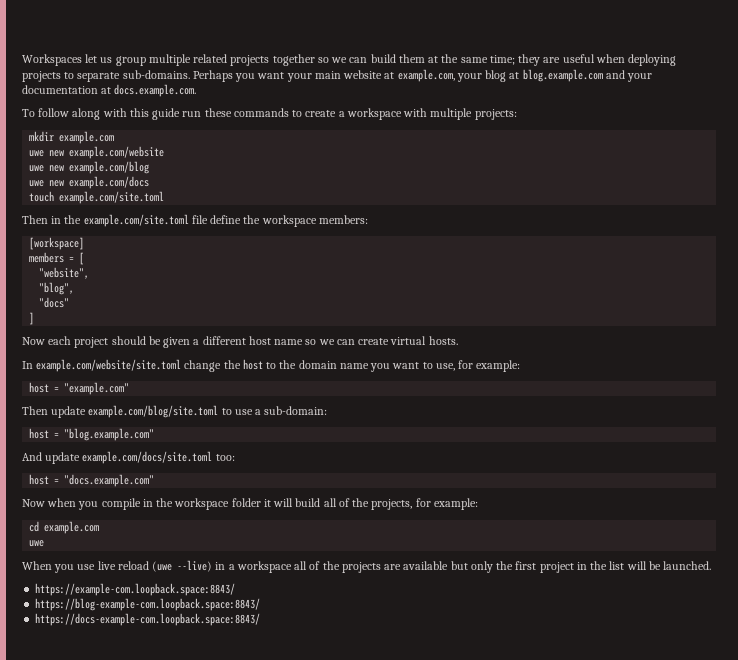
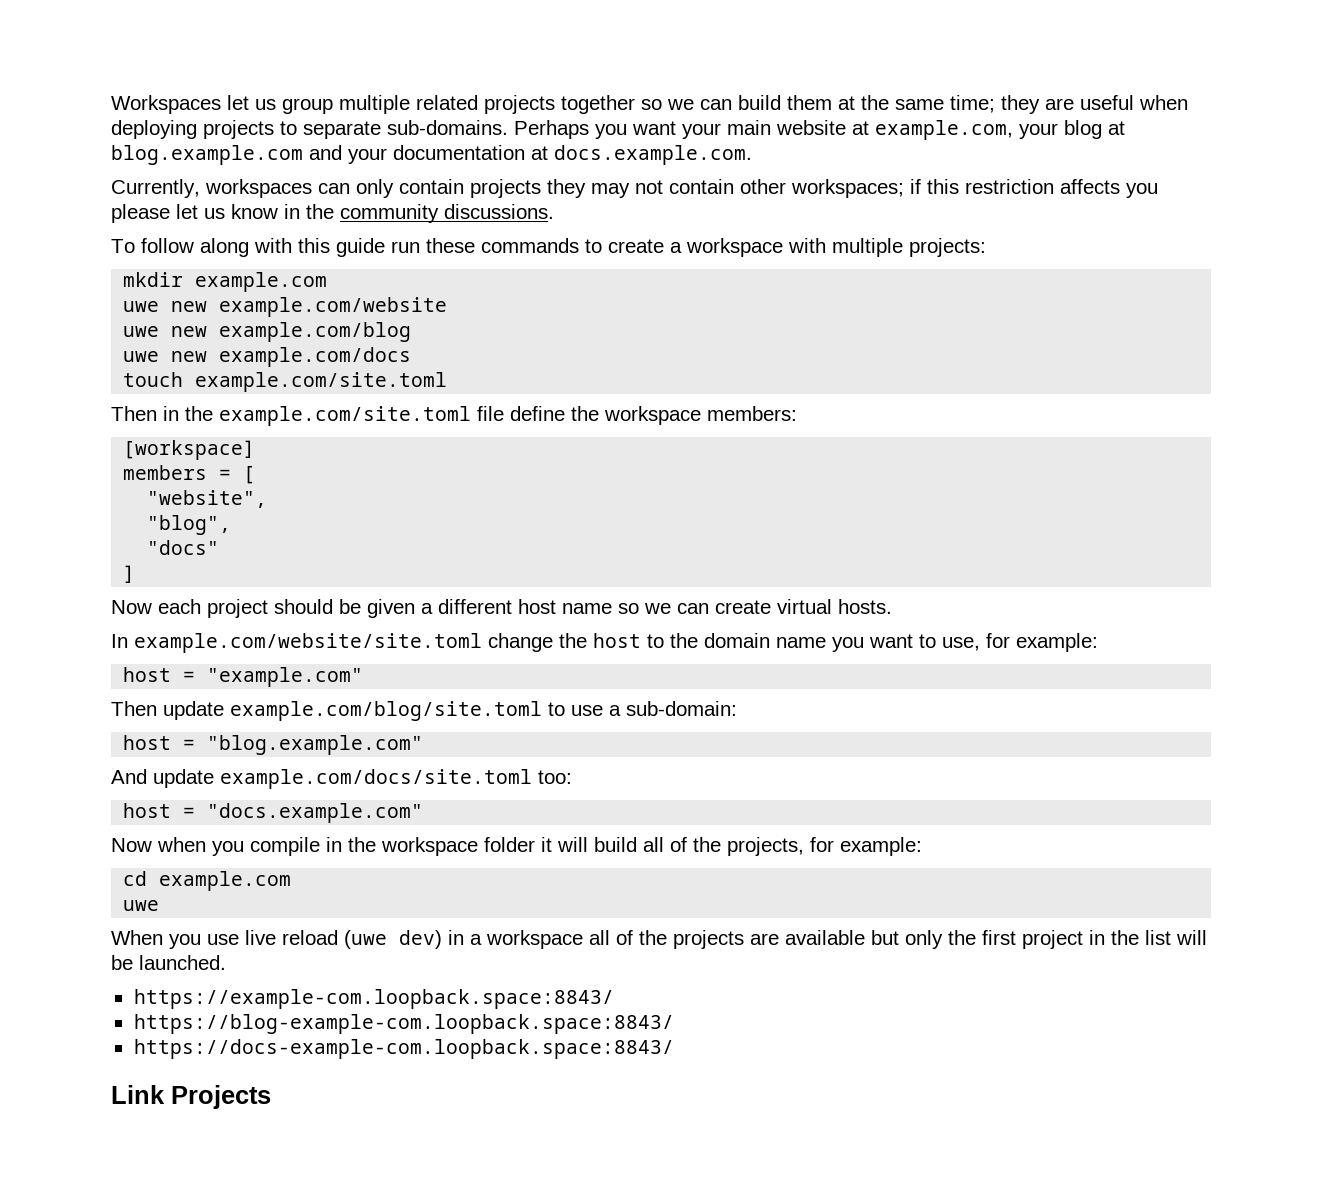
+ Currently, workspaces can only contain projects they may not contain other workspaces; if this restriction affects you please let us know in the community discussions.
- When you use live reload (uwe --live) in a workspace all of the projects are available but only the first project in the list will be launched.
+ When you use live reload (uwe dev) in a workspace all of the projects are available but only the first project in the list will be launched.
+ Link Projects

